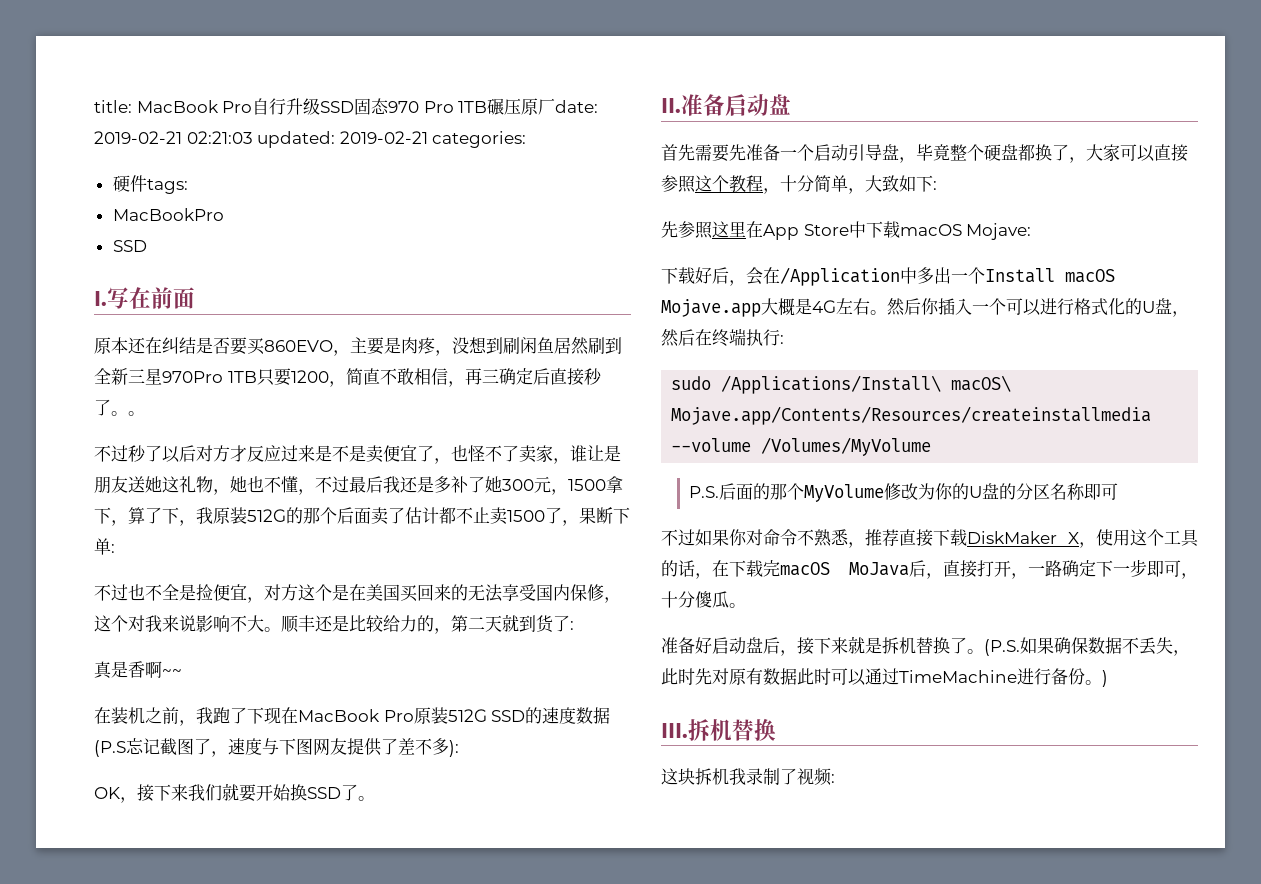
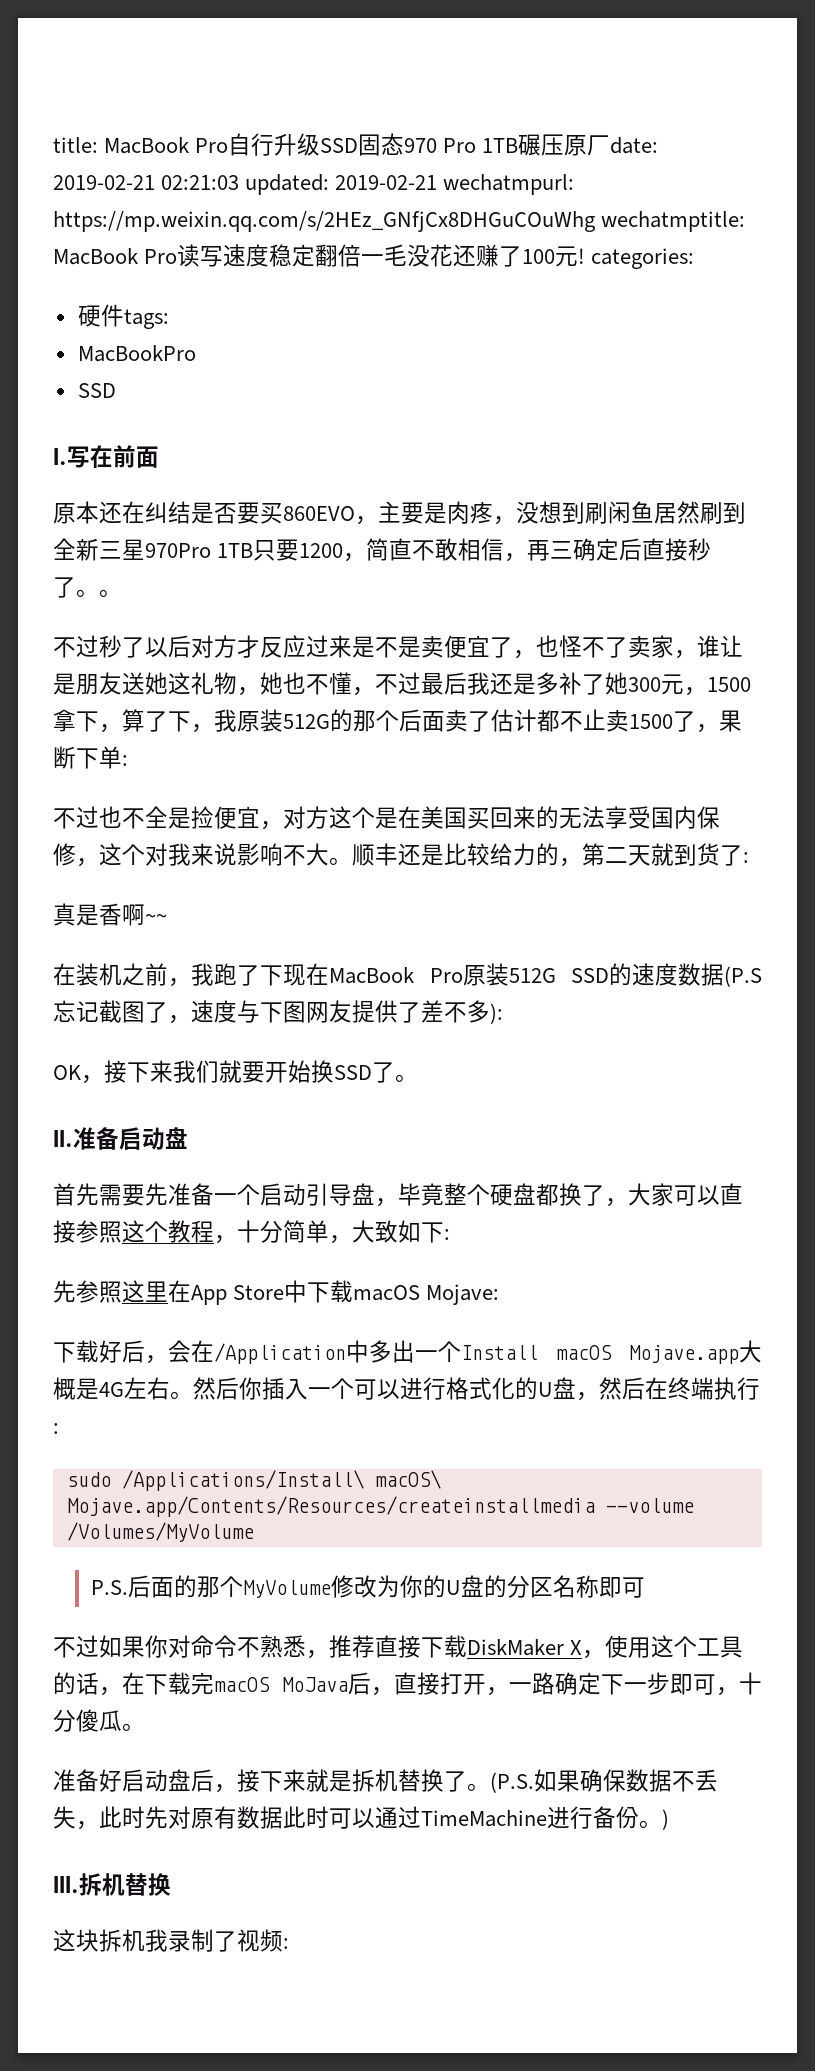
- title: MacBook Pro自行升级SSD固态970 Pro 1TB碾压原厂date: 2019-02-21 02:21:03 updated: 2019-02-21 categories:
+ title: MacBook Pro自行升级SSD固态970 Pro 1TB碾压原厂date: 2019-02-21 02:21:03 updated: 2019-02-21 wechatmpurl: https://mp.weixin.qq.com/s/2HEz_GNfjCx8DHGuCOuWhg wechatmptitle: MacBook Pro读写速度稳定翻倍一毛没花还赚了100元! categories:

